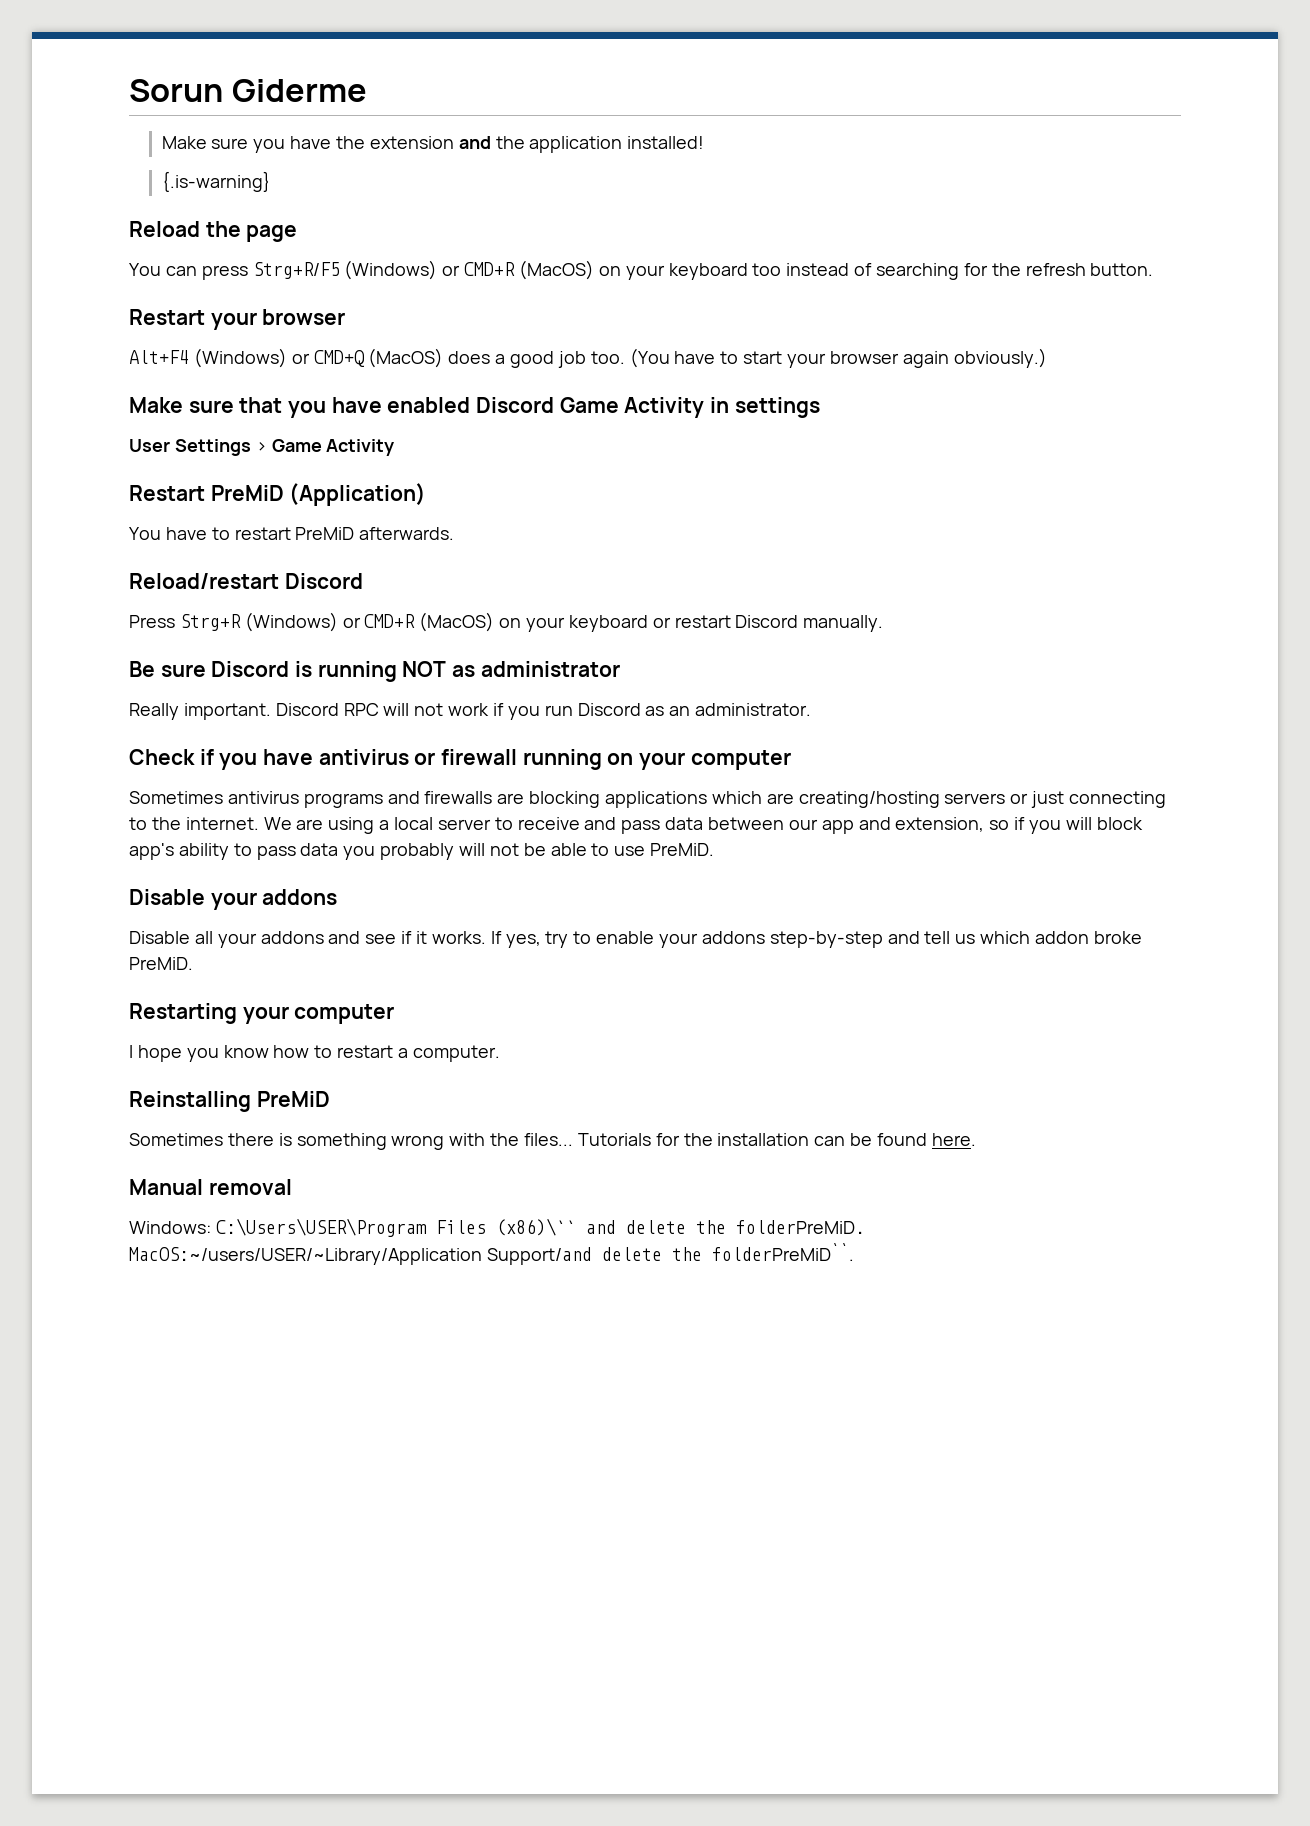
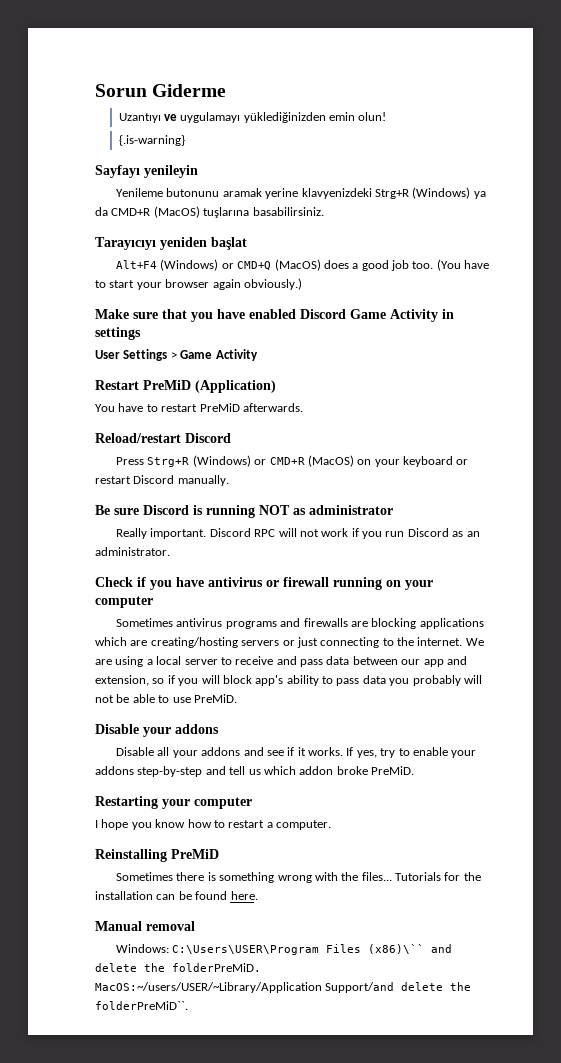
- Make sure you have the extension and the application installed!
+ Uzantıyı ve uygulamayı yüklediğinizden emin olun!
  {.is-warning}
- Reload the page
- You can press Strg+R/F5 (Windows) or CMD+R (MacOS) on your keyboard too instead of searching for the refresh button.
- Restart your browser
+ Sayfayı yenileyin
+ Yenileme butonunu aramak yerine klavyenizdeki Strg+R (Windows) ya da CMD+R (MacOS) tuşlarına basabilirsiniz.
+ Tarayıcıyı yeniden başlat

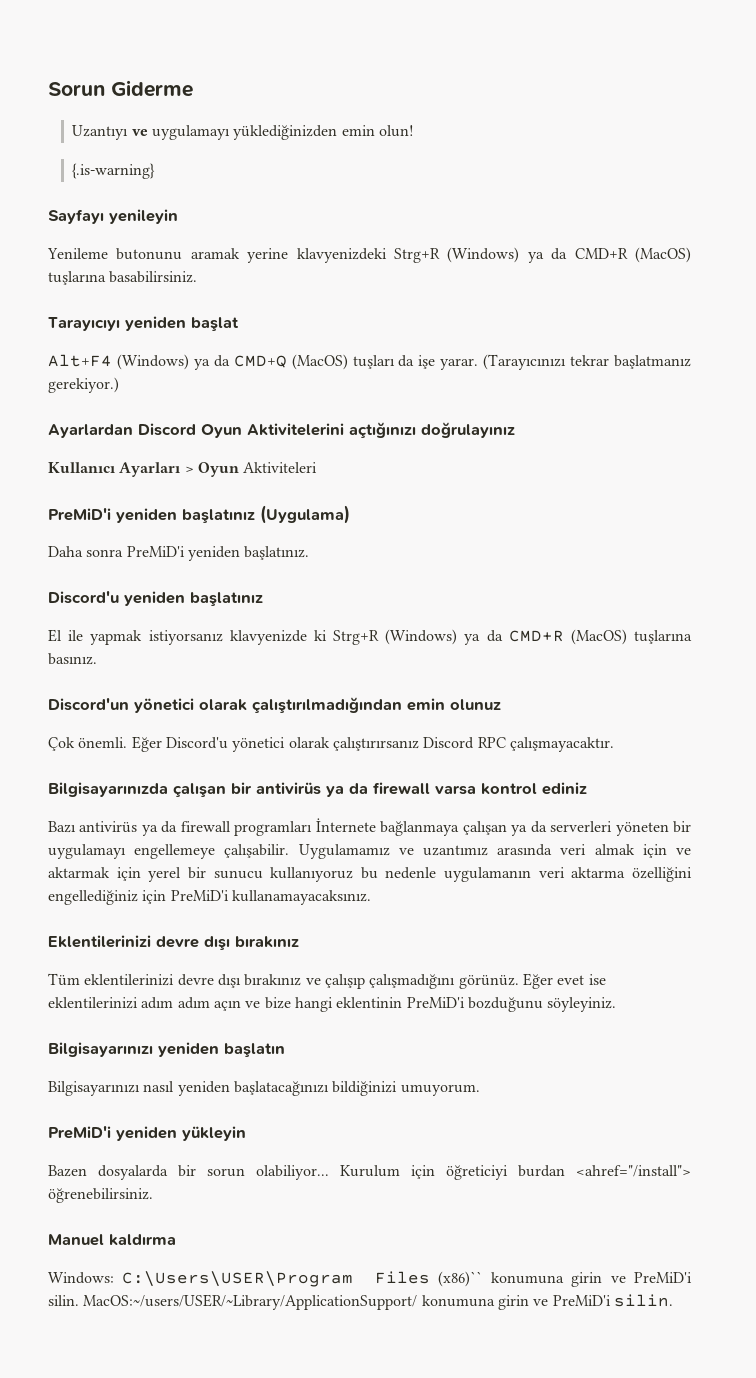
- Alt+F4 (Windows) or CMD+Q (MacOS) does a good job too. (You have to start your browser again obviously.)
- Make sure that you have enabled Discord Game Activity in settings
- User Settings > Game Activity
- Restart PreMiD (Application)
- You have to restart PreMiD afterwards.
- Reload/restart Discord
- Press Strg+R (Windows) or CMD+R (MacOS) on your keyboard or restart Discord manually.
- Be sure Discord is running NOT as administrator
- Really important. Discord RPC will not work if you run Discord as an administrator.
- Check if you have antivirus or firewall running on your computer
- Sometimes antivirus programs and firewalls are blocking applications which are creating/hosting servers or just connecting to the internet. We are using a local server to receive and pass data between our app and extension, so if you will block app's ability to pass data you probably will not be able to use PreMiD.
- Disable your addons
- Disable all your addons and see if it works. If yes, try to enable your addons step-by-step and tell us which addon broke PreMiD.
- Restarting your computer
- I hope you know how to restart a computer.
- Reinstalling PreMiD
- Sometimes there is something wrong with the files... Tutorials for the installation can be found here.
- Manual removal
- Windows: C:\Users\USER\Program Files (x86)\`` and delete the folderPreMiD. MacOS:~/users/USER/~Library/Application Support/and delete the folderPreMiD``.
+ Alt+F4 (Windows) ya da CMD+Q (MacOS) tuşları da işe yarar. (Tarayıcınızı tekrar başlatmanız gerekiyor.)
+ Ayarlardan Discord Oyun Aktivitelerini açtığınızı doğrulayınız
+ Kullanıcı Ayarları > Oyun Aktiviteleri
+ PreMiD'i yeniden başlatınız (Uygulama)
+ Daha sonra PreMiD'i yeniden başlatınız.
+ Discord'u yeniden başlatınız
+ El ile yapmak istiyorsanız klavyenizde ki Strg+R (Windows) ya da CMD+R (MacOS) tuşlarına basınız.
+ Discord'un yönetici olarak çalıştırılmadığından emin olunuz
+ Çok önemli. Eğer Discord'u yönetici olarak çalıştırırsanız Discord RPC çalışmayacaktır.
+ Bilgisayarınızda çalışan bir antivirüs ya da firewall varsa kontrol ediniz
+ Bazı antivirüs ya da firewall programları İnternete bağlanmaya çalışan ya da serverleri yöneten bir uygulamayı engellemeye çalışabilir. Uygulamamız ve uzantımız arasında veri almak için ve aktarmak için yerel bir sunucu kullanıyoruz bu nedenle uygulamanın veri aktarma özelliğini engellediğiniz için PreMiD'i kullanamayacaksınız.
+ Eklentilerinizi devre dışı bırakınız
+ Tüm eklentilerinizi devre dışı bırakınız ve çalışıp çalışmadığını görünüz. Eğer evet ise eklentilerinizi adım adım açın ve bize hangi eklentinin PreMiD'i bozduğunu söyleyiniz.
+ Bilgisayarınızı yeniden başlatın
+ Bilgisayarınızı nasıl yeniden başlatacağınızı bildiğinizi umuyorum.
+ PreMiD'i yeniden yükleyin
+ Bazen dosyalarda bir sorun olabiliyor... Kurulum için öğreticiyi burdan <ahref="/install"> öğrenebilirsiniz.
+ Manuel kaldırma
+ Windows: C:\Users\USER\Program Files (x86)`` konumuna girin ve PreMiD'i silin. MacOS:~/users/USER/~Library/ApplicationSupport/ konumuna girin ve PreMiD'i silin.

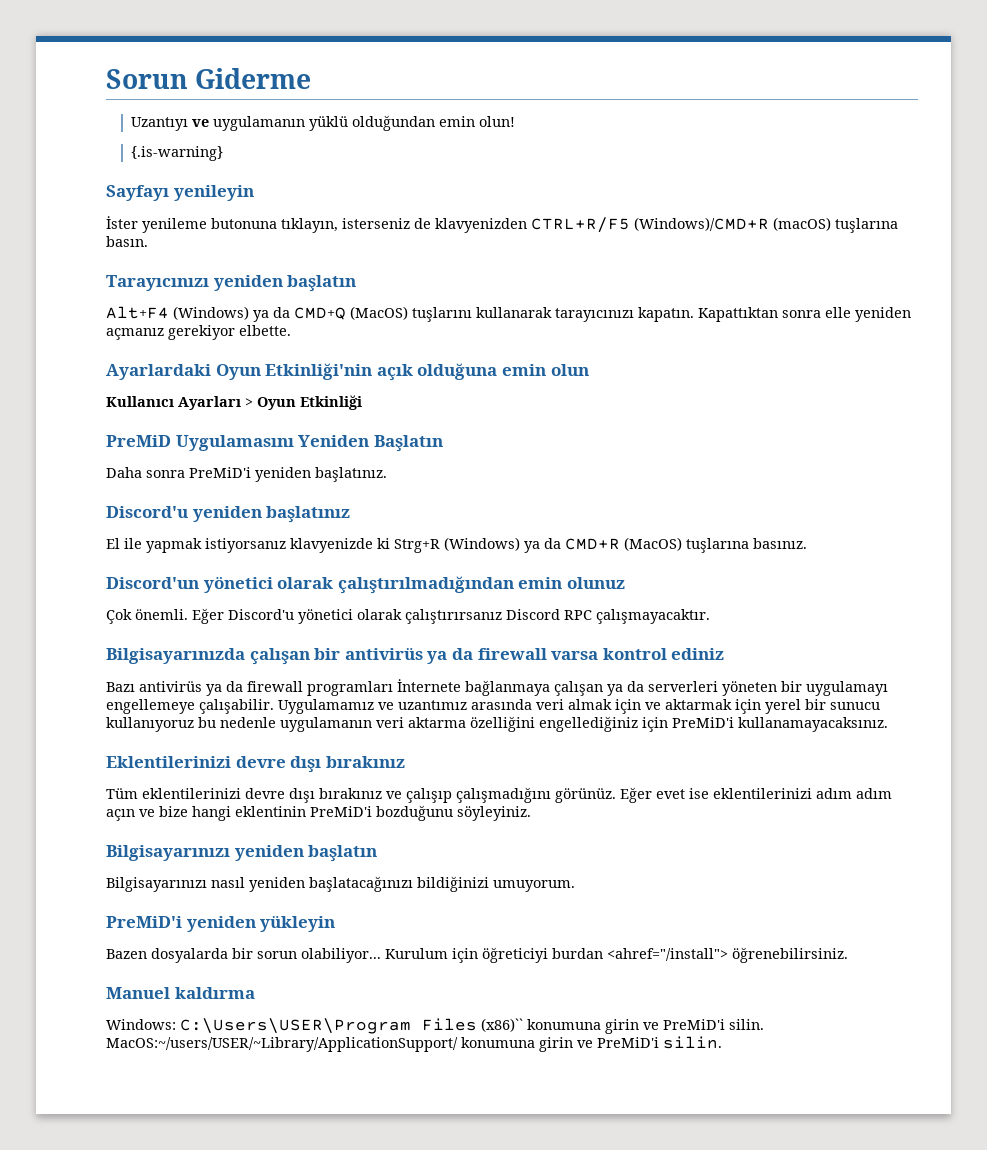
- Uzantıyı ve uygulamayı yüklediğinizden emin olun!
+ Uzantıyı ve uygulamanın yüklü olduğundan emin olun!
- Yenileme butonunu aramak yerine klavyenizdeki Strg+R (Windows) ya da CMD+R (MacOS) tuşlarına basabilirsiniz.
- Tarayıcıyı yeniden başlat
+ İster yenileme butonuna tıklayın, isterseniz de klavyenizden CTRL+R/F5 (Windows)/CMD+R (macOS) tuşlarına basın.
+ Tarayıcınızı yeniden başlatın
- Alt+F4 (Windows) ya da CMD+Q (MacOS) tuşları da işe yarar. (Tarayıcınızı tekrar başlatmanız gerekiyor.)
- Ayarlardan Discord Oyun Aktivitelerini açtığınızı doğrulayınız
+ Alt+F4 (Windows) ya da CMD+Q (MacOS) tuşlarını kullanarak tarayıcınızı kapatın. Kapattıktan sonra elle yeniden açmanız gerekiyor elbette.
+ Ayarlardaki Oyun Etkinliği'nin açık olduğuna emin olun
- Kullanıcı Ayarları > Oyun Aktiviteleri
- PreMiD'i yeniden başlatınız (Uygulama)
+ Kullanıcı Ayarları > Oyun Etkinliği
+ PreMiD Uygulamasını Yeniden Başlatın

